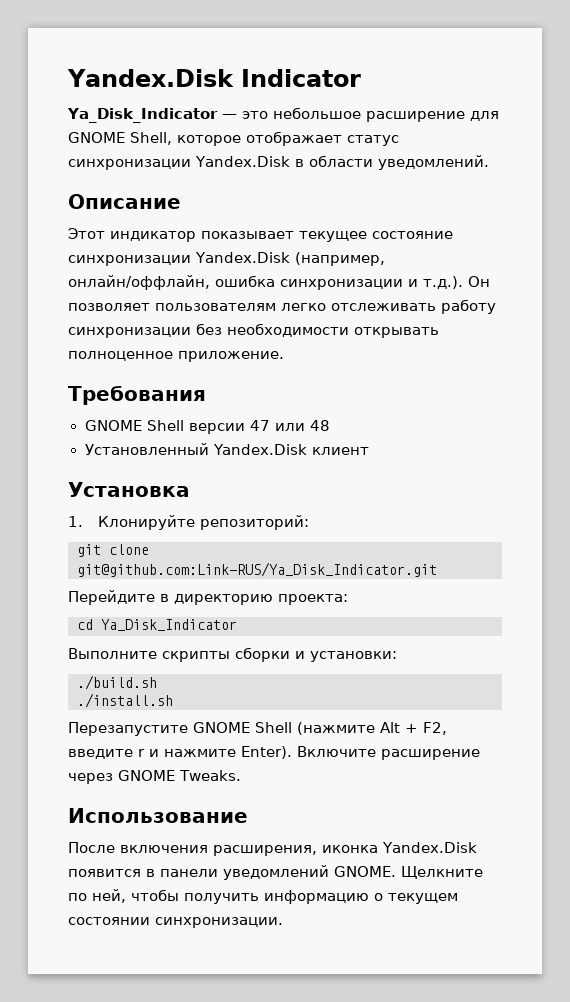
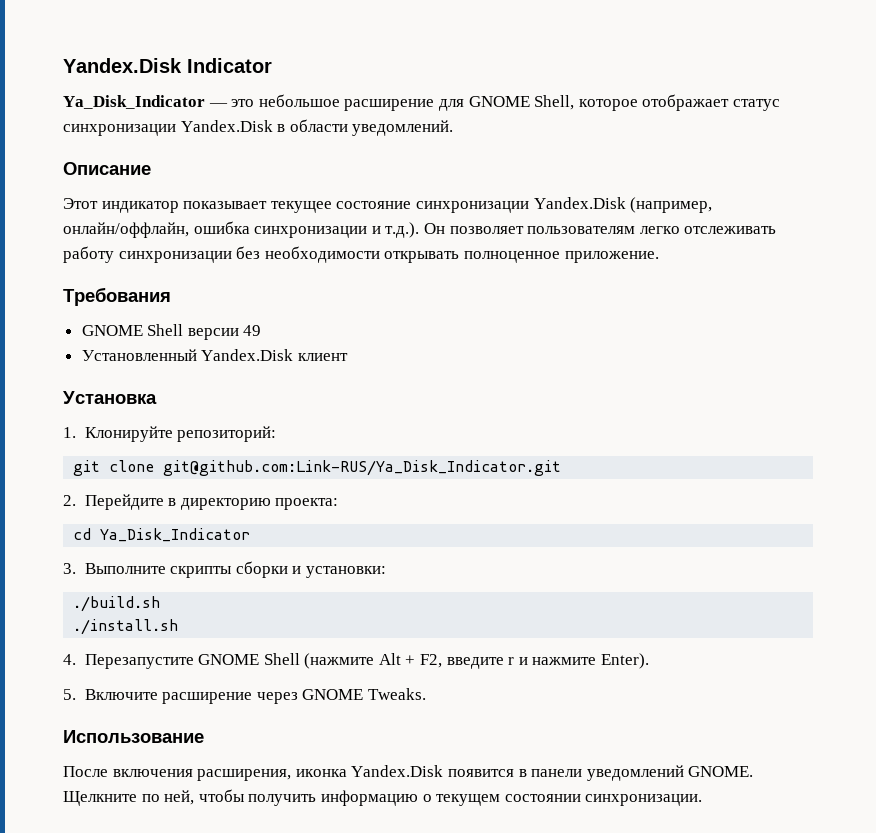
- GNOME Shell версии 47 или 48
+ GNOME Shell версии 49
- Перейдите в директорию проекта:
+ 2. Перейдите в директорию проекта:
- Выполните скрипты сборки и установки:
+ 3. Выполните скрипты сборки и установки:
- Перезапустите GNOME Shell (нажмите Alt + F2, введите r и нажмите Enter). Включите расширение через GNOME Tweaks.
+ 4. Перезапустите GNOME Shell (нажмите Alt + F2, введите r и нажмите Enter).
+ 5. Включите расширение через GNOME Tweaks.

